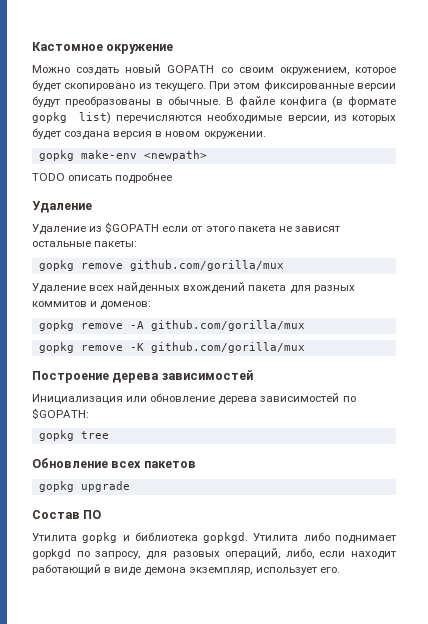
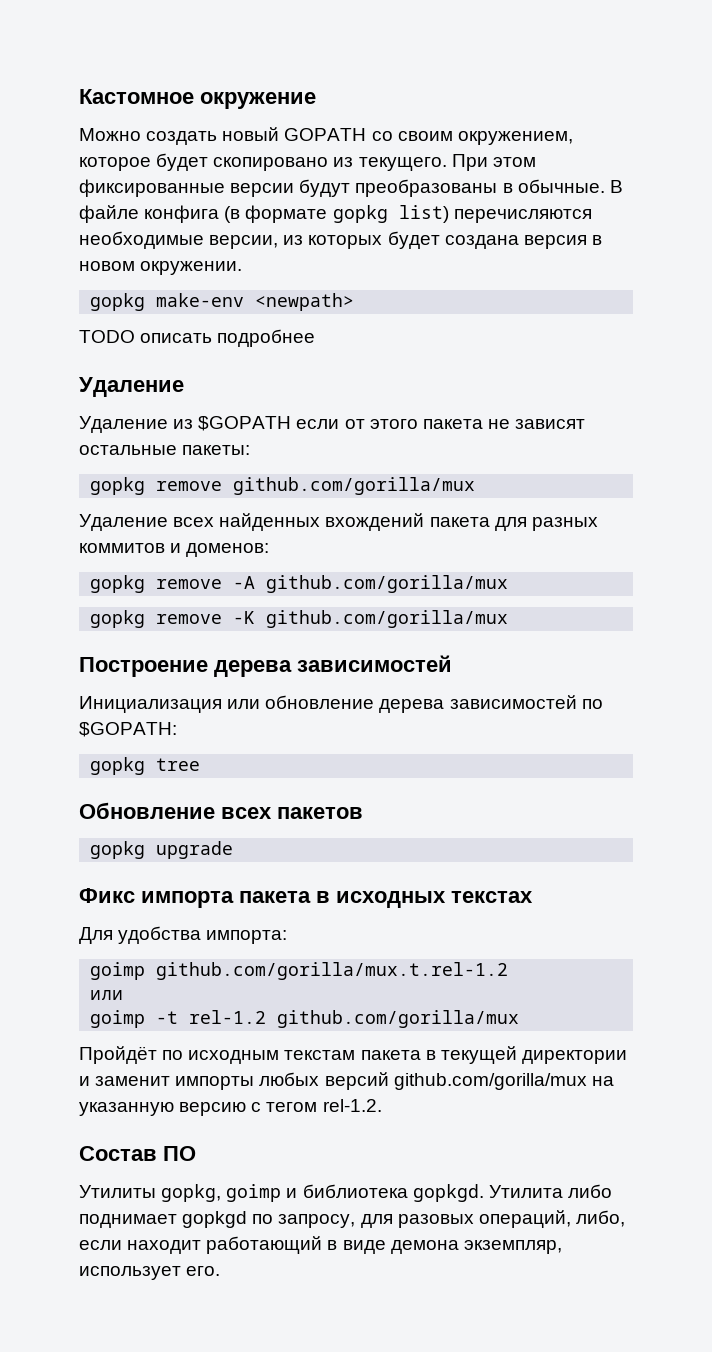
+ Фикс импорта пакета в исходных текстах
+ Для удобства импорта:
+ goimp github.com/gorilla/mux.t.rel-1.2
+ или
+ goimp -t rel-1.2 github.com/gorilla/mux
+ Пройдёт по исходным текстам пакета в текущей директории и заменит импорты любых версий github.com/gorilla/mux на указанную версию с тегом rel-1.2.
- Утилита gopkg и библиотека gopkgd.
+ Утилиты gopkg, goimp и библиотека gopkgd.

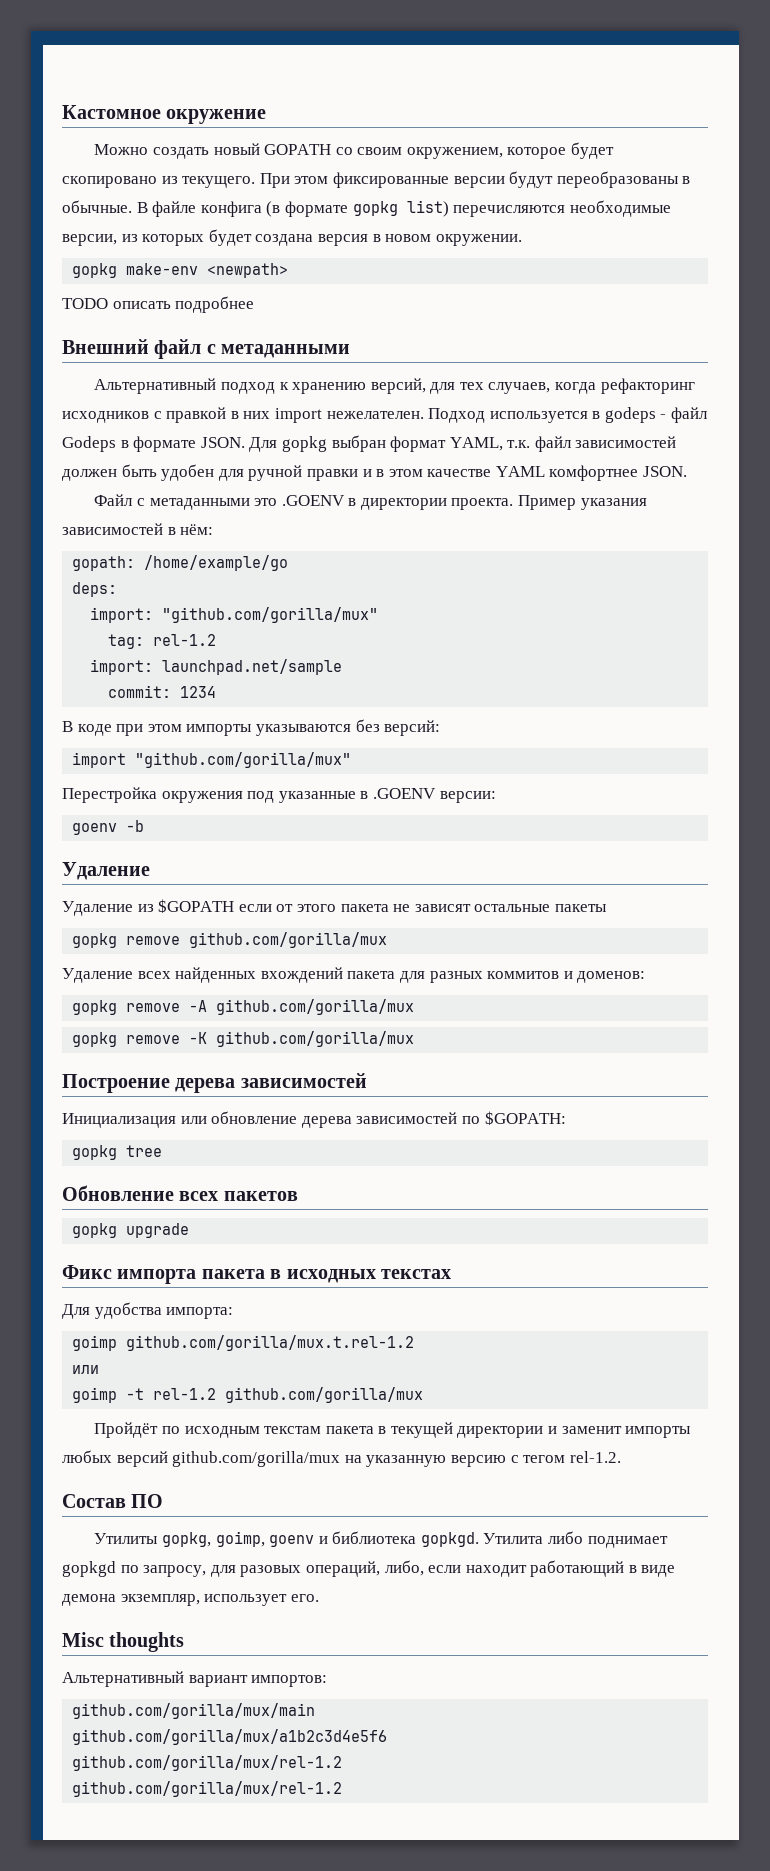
- При этом фиксированные версии будут преобразованы в обычные.
+ При этом фиксированные версии будут переобразованы в обычные.
+ Внешний файл с метаданными
+ Альтернативный подход к хранению версий, для тех случаев, когда рефакторинг исходников с правкой в них import нежелателен. Подход используется в godeps - файл Godeps в формате JSON. Для gopkg выбран формат YAML, т.к. файл зависимостей должен быть удобен для ручной правки и в этом качестве YAML комфортнее JSON.
+ Файл с метаданными это .GOENV в директории проекта. Пример указания зависимостей в нём:
+ gopath: /home/example/go
+ deps:
+ import: "github.com/gorilla/mux"
+ tag: rel-1.2
+ import: launchpad.net/sample
+ commit: 1234
+ В коде при этом импорты указываются без версий:
+ import "github.com/gorilla/mux"
+ Перестройка окружения под указанные в .GOENV версии:
+ goenv -b
- Удаление из $GOPATH если от этого пакета не зависят остальные пакеты:
+ Удаление из $GOPATH если от этого пакета не зависят остальные пакеты
- Утилиты gopkg, goimp и библиотека gopkgd.
+ Утилиты gopkg, goimp, goenv и библиотека gopkgd.
+ Misc thoughts
+ Альтернативный вариант импортов:
+ github.com/gorilla/mux/main
+ github.com/gorilla/mux/a1b2c3d4e5f6
+ github.com/gorilla/mux/rel-1.2
+ github.com/gorilla/mux/rel-1.2

